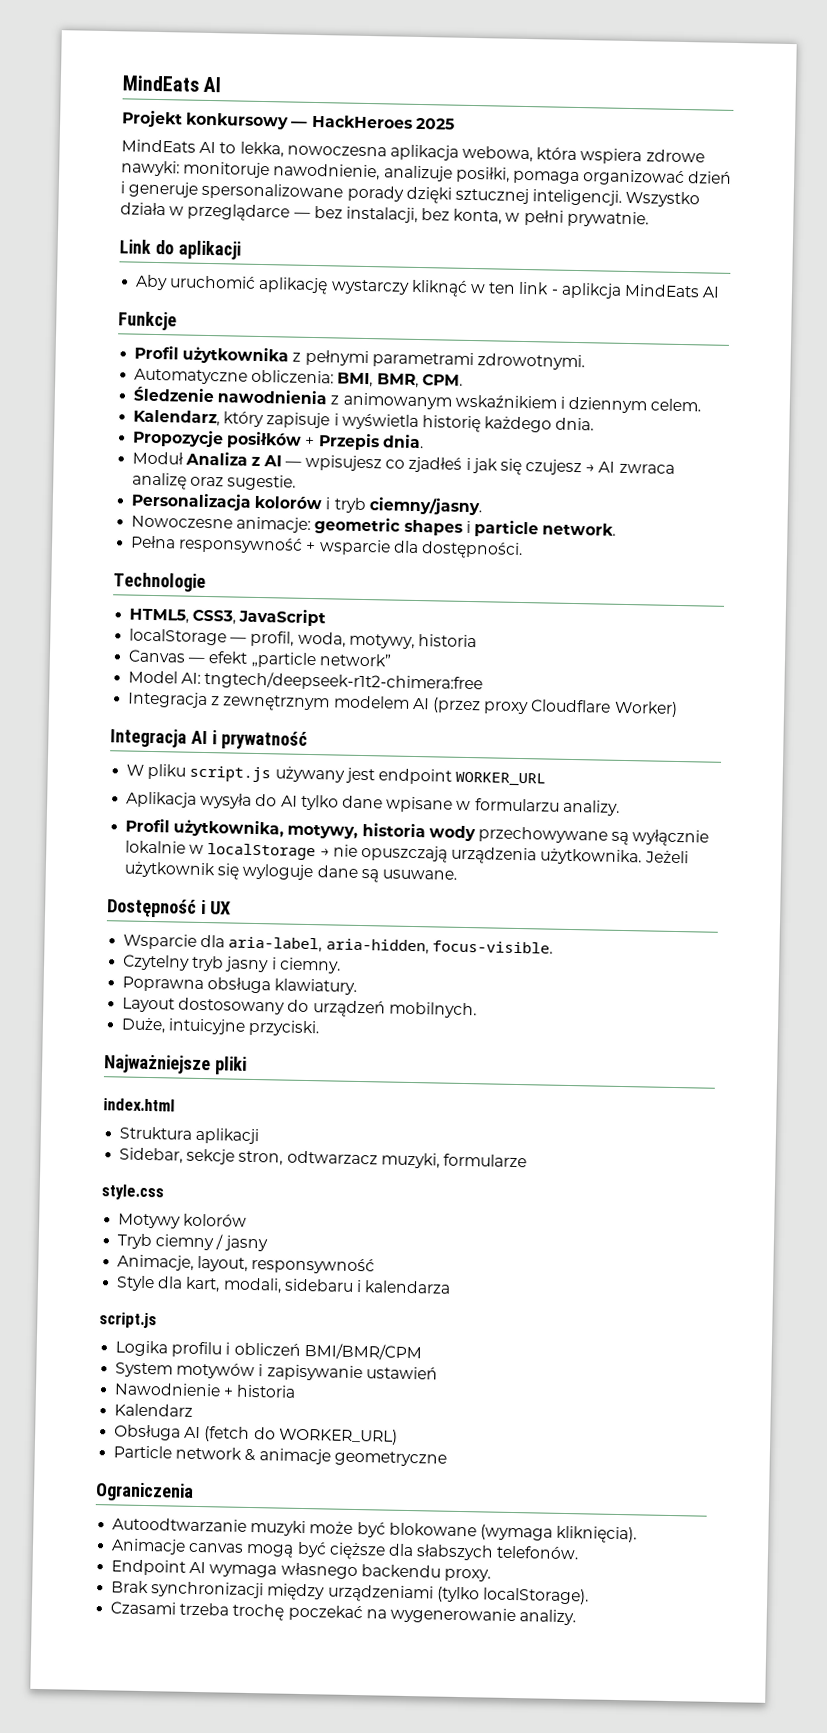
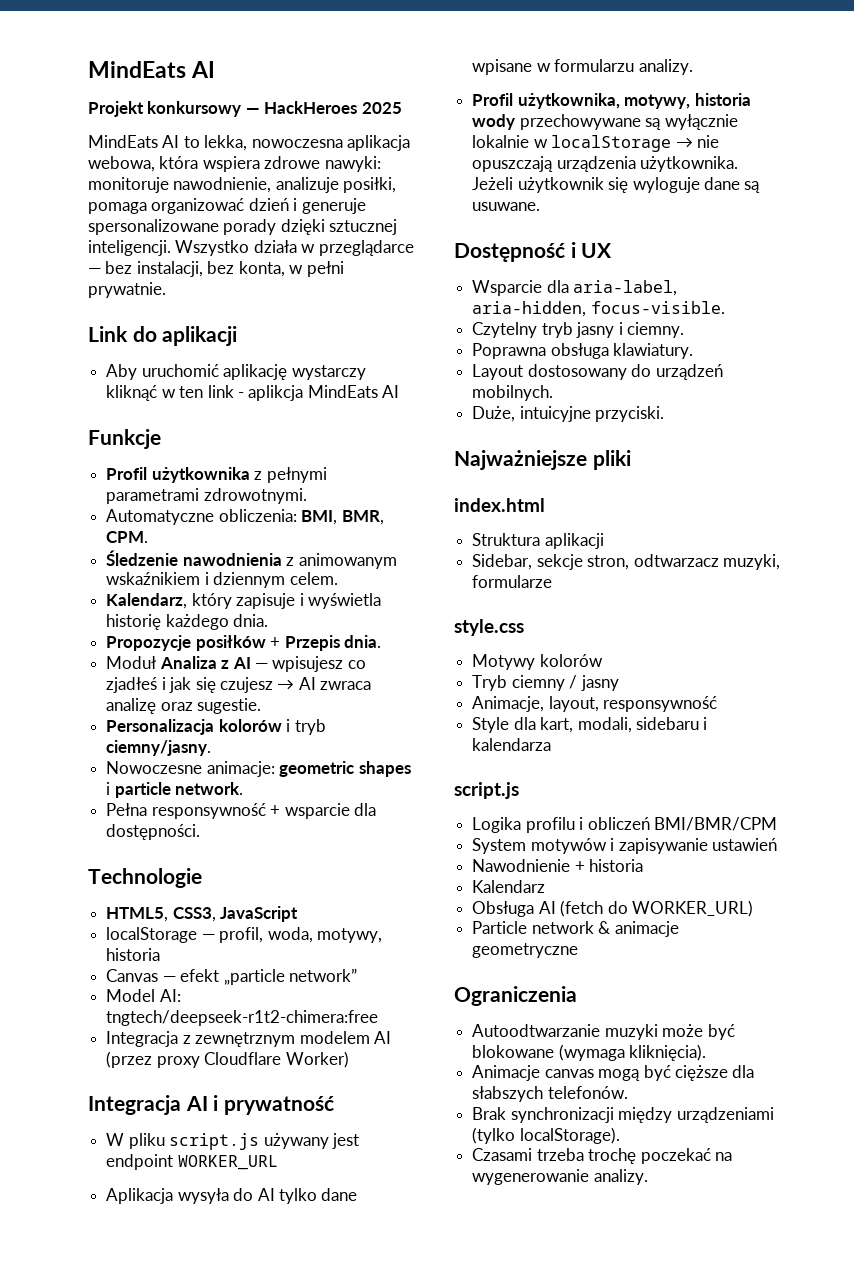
- Endpoint AI wymaga własnego backendu proxy.

